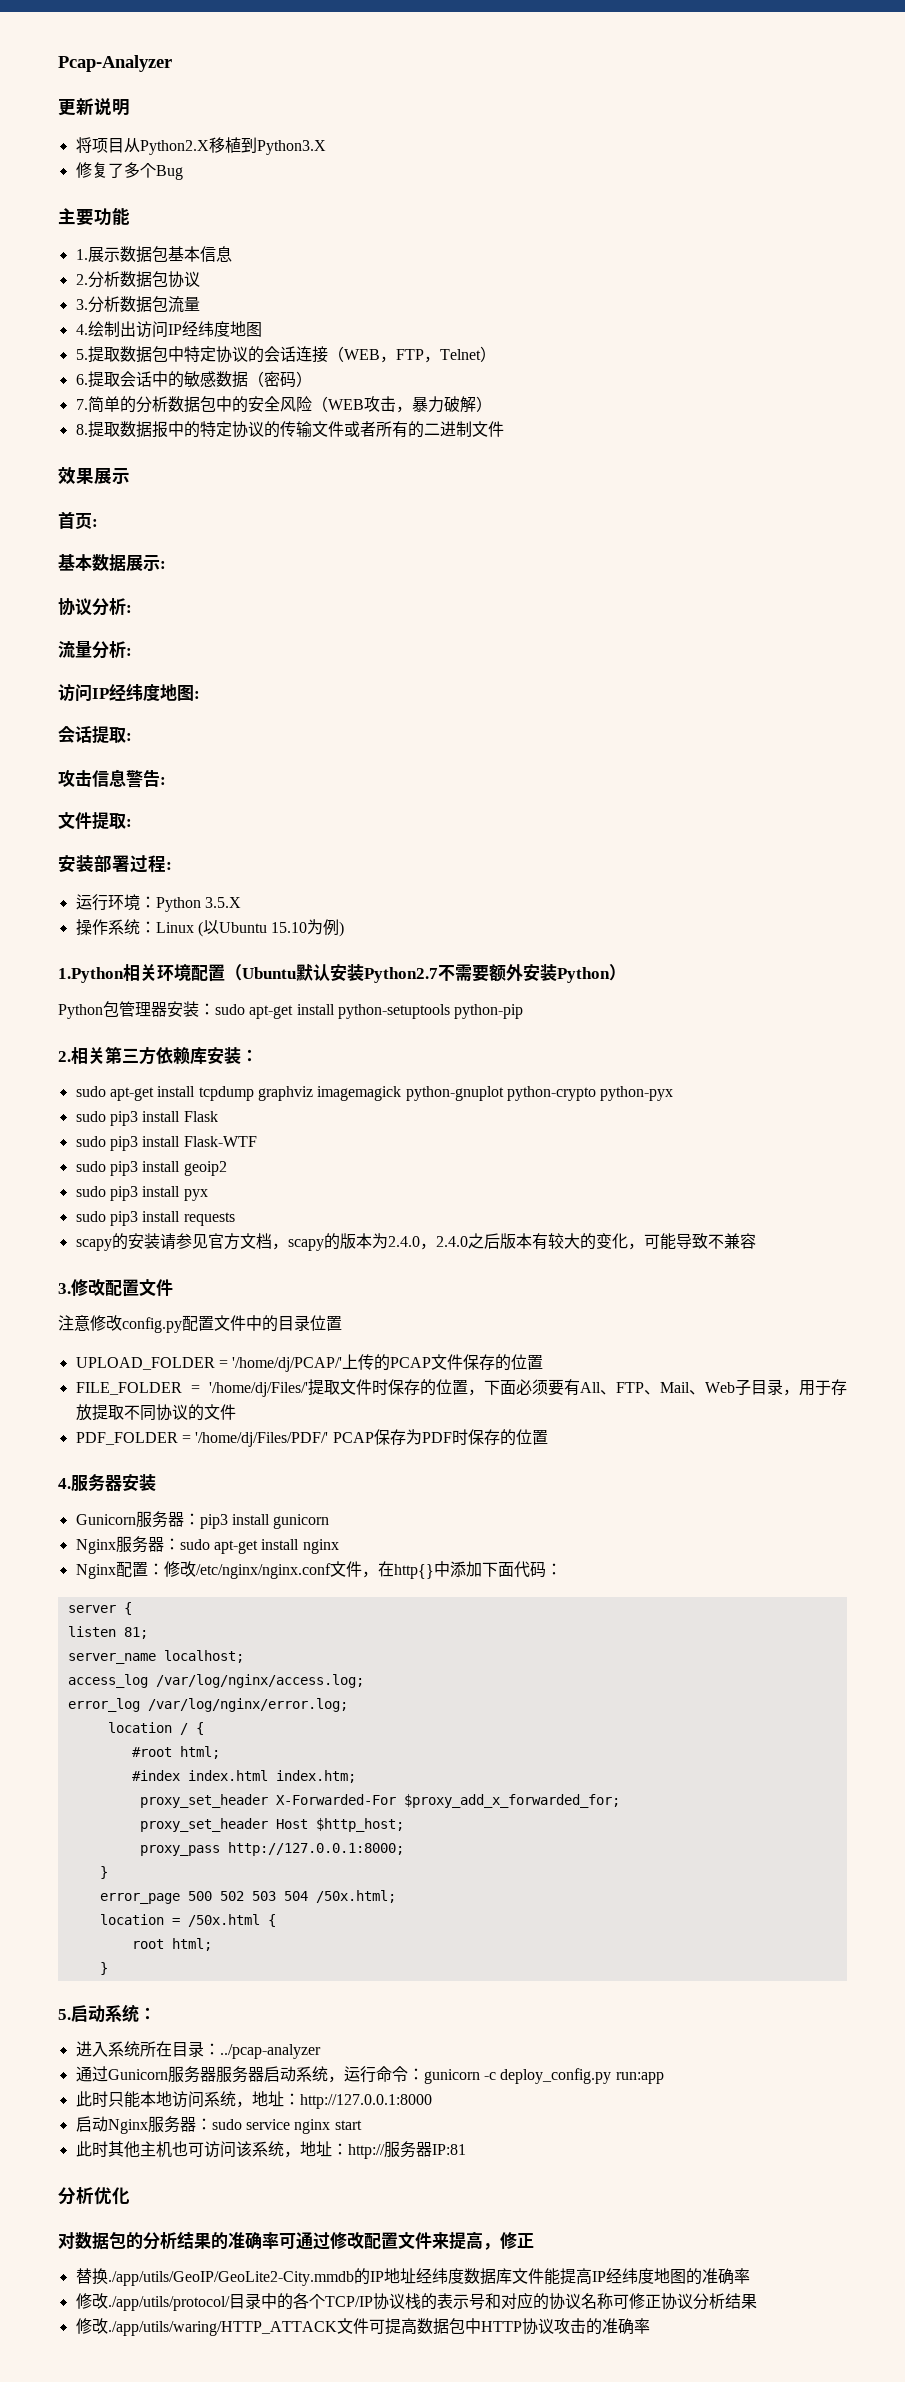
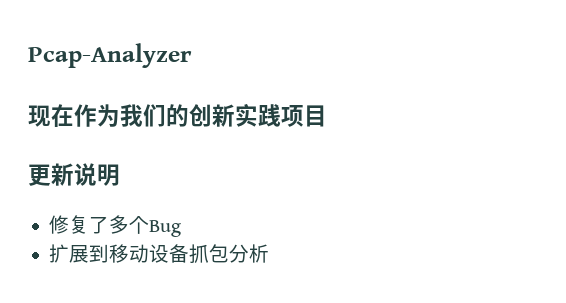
+ 现在作为我们的创新实践项目
  更新说明
- 将项目从Python2.X移植到Python3.X
  修复了多个Bug
- 主要功能
- 1.展示数据包基本信息
- 2.分析数据包协议
- 3.分析数据包流量
- 4.绘制出访问IP经纬度地图
- 5.提取数据包中特定协议的会话连接（WEB，FTP，Telnet）
- 6.提取会话中的敏感数据（密码）
- 7.简单的分析数据包中的安全风险（WEB攻击，暴力破解）
- 8.提取数据报中的特定协议的传输文件或者所有的二进制文件
- 效果展示
- 首页:
- 基本数据展示:
- 协议分析:
- 流量分析:
- 访问IP经纬度地图:
- 会话提取:
- 攻击信息警告:
- 文件提取:
- 安装部署过程:
- 运行环境：Python 3.5.X
- 操作系统：Linux (以Ubuntu 15.10为例)
- 1.Python相关环境配置（Ubuntu默认安装Python2.7不需要额外安装Python）
- Python包管理器安装：sudo apt-get install python-setuptools python-pip
- 2.相关第三方依赖库安装：
- sudo apt-get install tcpdump graphviz imagemagick python-gnuplot python-crypto python-pyx
- sudo pip3 install Flask
- sudo pip3 install Flask-WTF
- sudo pip3 install geoip2
- sudo pip3 install pyx
- sudo pip3 install requests
- scapy的安装请参见官方文档，scapy的版本为2.4.0，2.4.0之后版本有较大的变化，可能导致不兼容
- 3.修改配置文件
- 注意修改config.py配置文件中的目录位置
- UPLOAD_FOLDER = '/home/dj/PCAP/'上传的PCAP文件保存的位置
- FILE_FOLDER = '/home/dj/Files/'提取文件时保存的位置，下面必须要有All、FTP、Mail、Web子目录，用于存放提取不同协议的文件
- PDF_FOLDER = '/home/dj/Files/PDF/' PCAP保存为PDF时保存的位置
- 4.服务器安装
- Gunicorn服务器：pip3 install gunicorn
- Nginx服务器：sudo apt-get install nginx
- Nginx配置：修改/etc/nginx/nginx.conf文件，在http{}中添加下面代码：
- server {
- listen 81;
- server_name localhost;
- access_log /var/log/nginx/access.log;
- error_log /var/log/nginx/error.log;
- location / {
- #root html;
- #index index.html index.htm;
- proxy_set_header X-Forwarded-For $proxy_add_x_forwarded_for;
- proxy_set_header Host $http_host;
- proxy_pass http://127.0.0.1:8000;
- }
- error_page 500 502 503 504 /50x.html;
- location = /50x.html {
- root html;
- }
- 5.启动系统：
- 进入系统所在目录：../pcap-analyzer
- 通过Gunicorn服务器服务器启动系统，运行命令：gunicorn -c deploy_config.py run:app
- 此时只能本地访问系统，地址：http://127.0.0.1:8000
- 启动Nginx服务器：sudo service nginx start
- 此时其他主机也可访问该系统，地址：http://服务器IP:81
- 分析优化
- 对数据包的分析结果的准确率可通过修改配置文件来提高，修正
- 替换./app/utils/GeoIP/GeoLite2-City.mmdb的IP地址经纬度数据库文件能提高IP经纬度地图的准确率
- 修改./app/utils/protocol/目录中的各个TCP/IP协议栈的表示号和对应的协议名称可修正协议分析结果
- 修改./app/utils/waring/HTTP_ATTACK文件可提高数据包中HTTP协议攻击的准确率
+ 扩展到移动设备抓包分析

